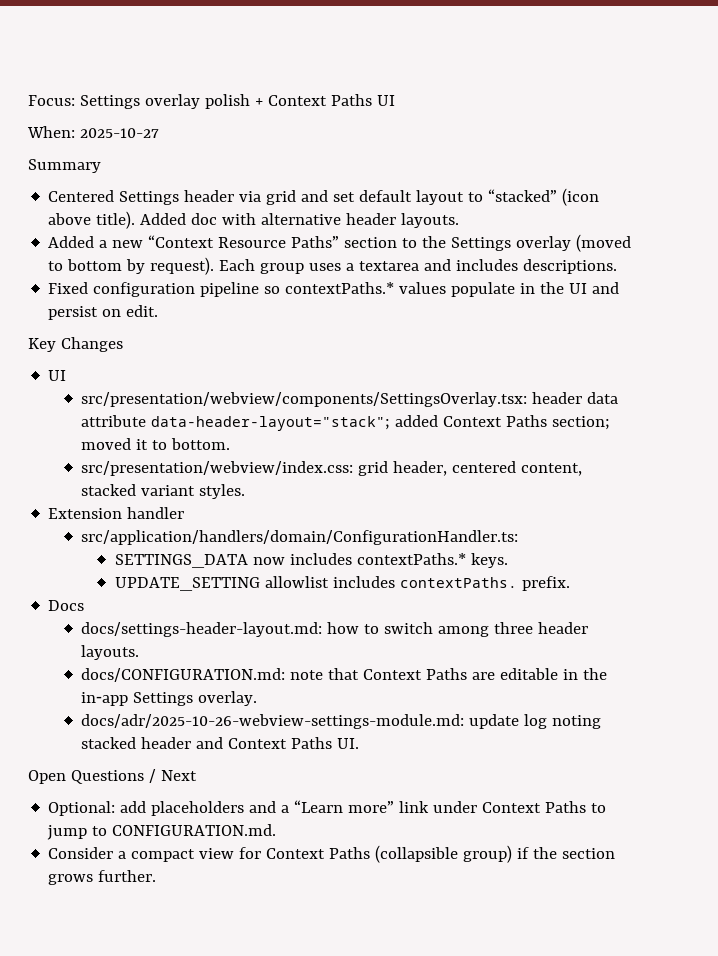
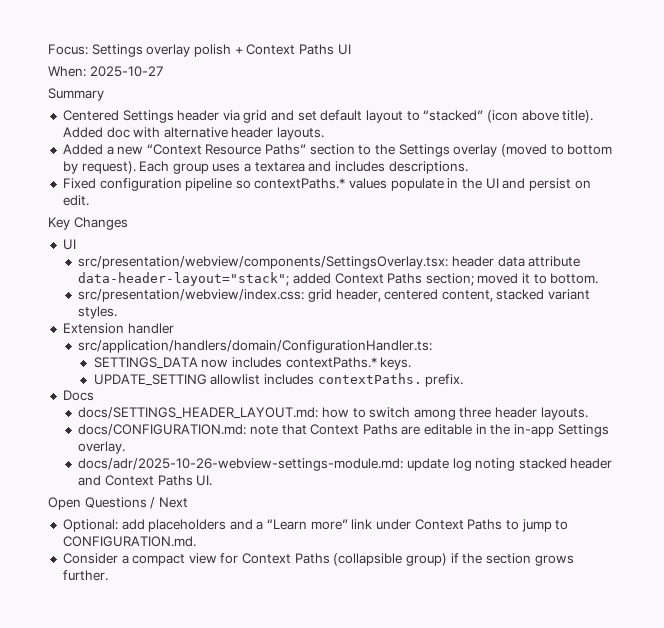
- docs/settings-header-layout.md: how to switch among three header layouts.
+ docs/SETTINGS_HEADER_LAYOUT.md: how to switch among three header layouts.

